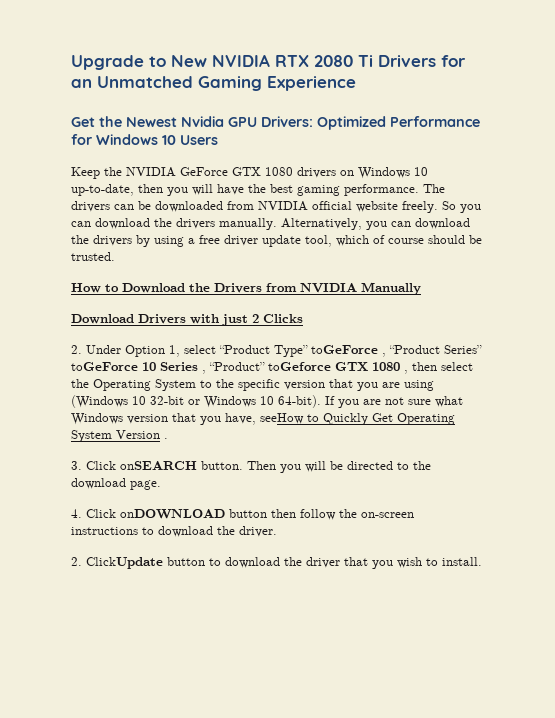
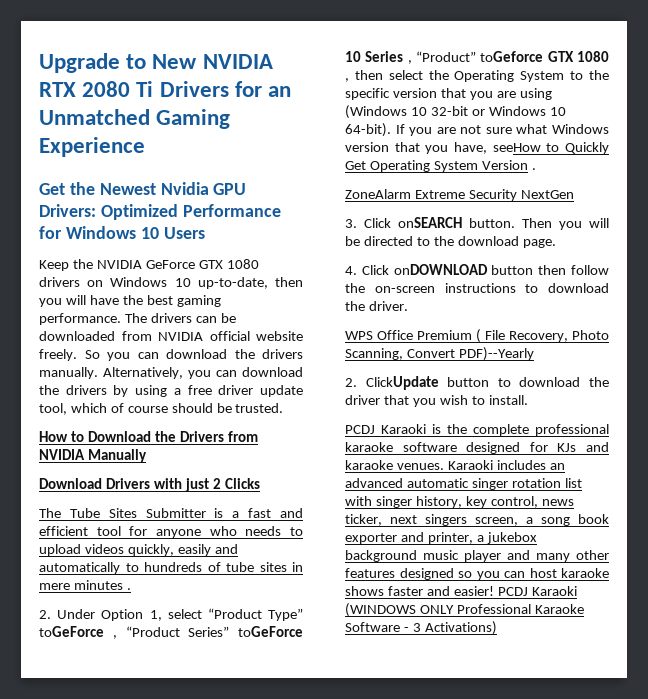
+ The Tube Sites Submitter is a fast and efficient tool for anyone who needs to upload videos quickly, easily and automatically to hundreds of tube sites in mere minutes .
+ ZoneAlarm Extreme Security NextGen
+ WPS Office Premium ( File Recovery, Photo Scanning, Convert PDF)--Yearly
+ PCDJ Karaoki is the complete professional karaoke software designed for KJs and karaoke venues. Karaoki includes an advanced automatic singer rotation list with singer history, key control, news ticker, next singers screen, a song book exporter and printer, a jukebox background music player and many other features designed so you can host karaoke shows faster and easier! PCDJ Karaoki (WINDOWS ONLY Professional Karaoke Software - 3 Activations)

